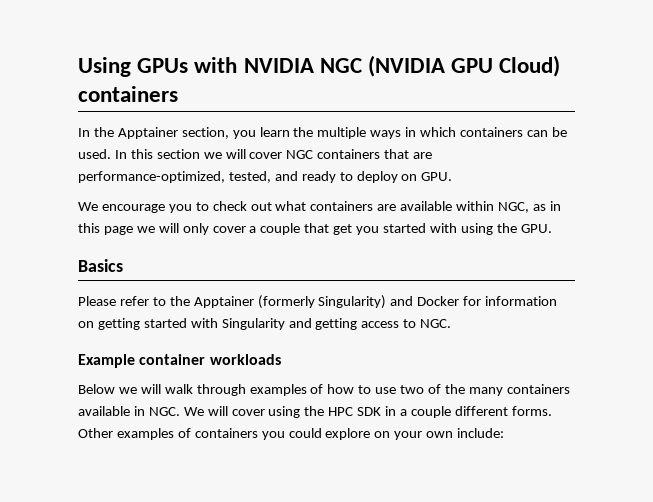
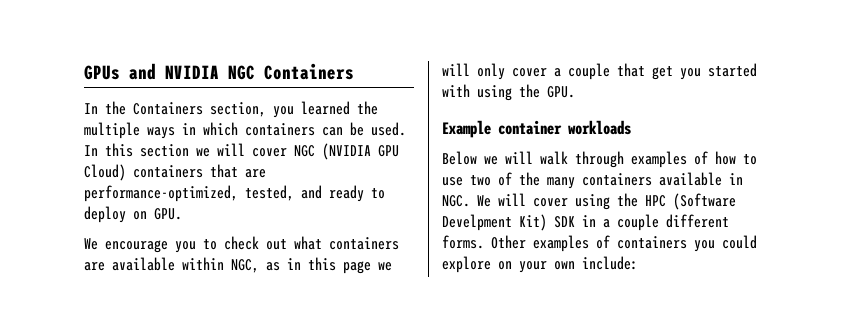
- Using GPUs with NVIDIA NGC (NVIDIA GPU Cloud) containers
+ GPUs and NVIDIA NGC Containers
- In the Apptainer section, you learn the multiple ways in which containers can be used.
+ In the Containers section, you learned the multiple ways in which containers can be used.
- In this section we will cover NGC containers that are performance-optimized, tested, and ready to deploy on GPU.
+ In this section we will cover NGC (NVIDIA GPU Cloud) containers that are performance-optimized, tested, and ready to deploy on GPU.
- Basics
- Please refer to the Apptainer (formerly Singularity) and Docker for information on getting started with Singularity and getting access to NGC.
- Below we will walk through examples of how to use two of the many containers available in NGC. We will cover using the HPC SDK in a couple different forms.
+ Below we will walk through examples of how to use two of the many containers available in NGC. We will cover using the HPC (Software Develpment Kit) SDK in a couple different forms.

